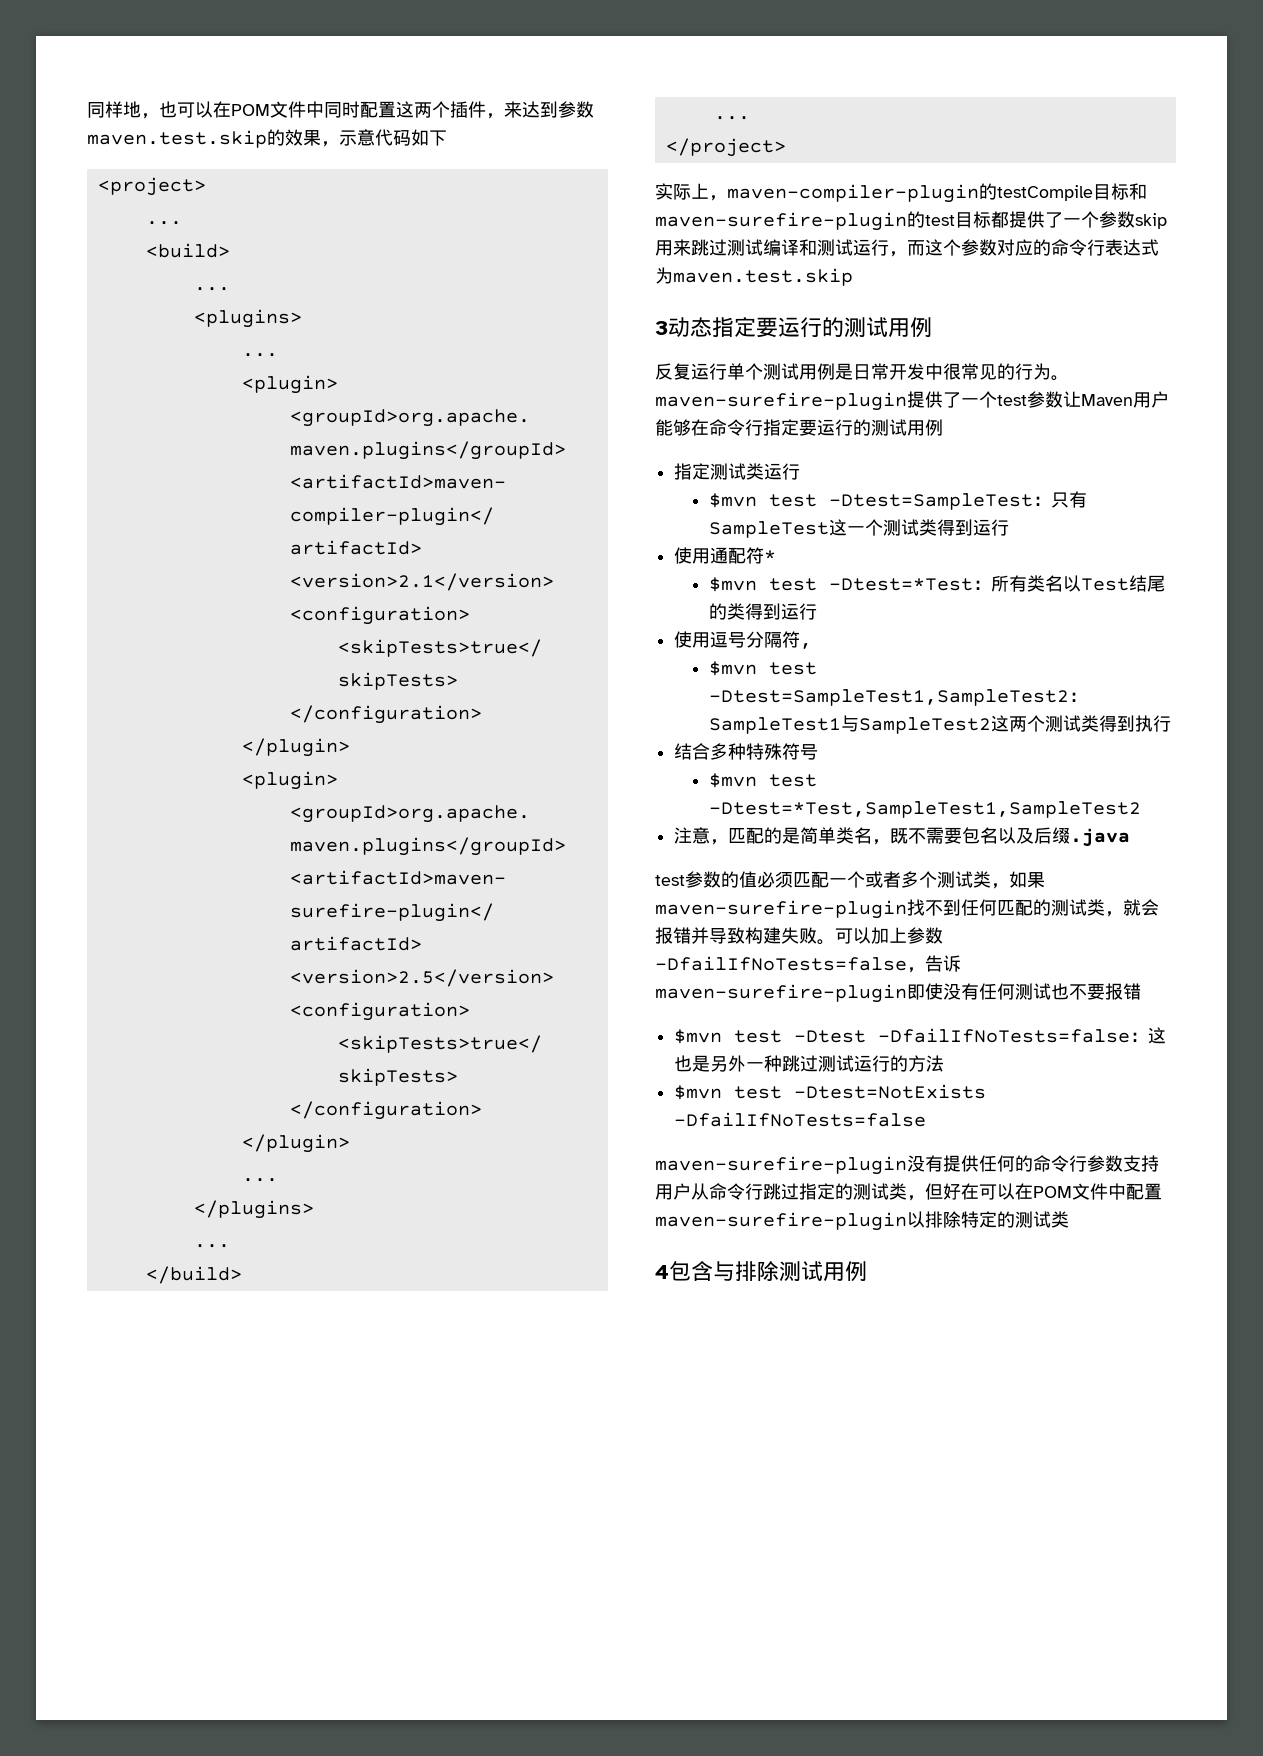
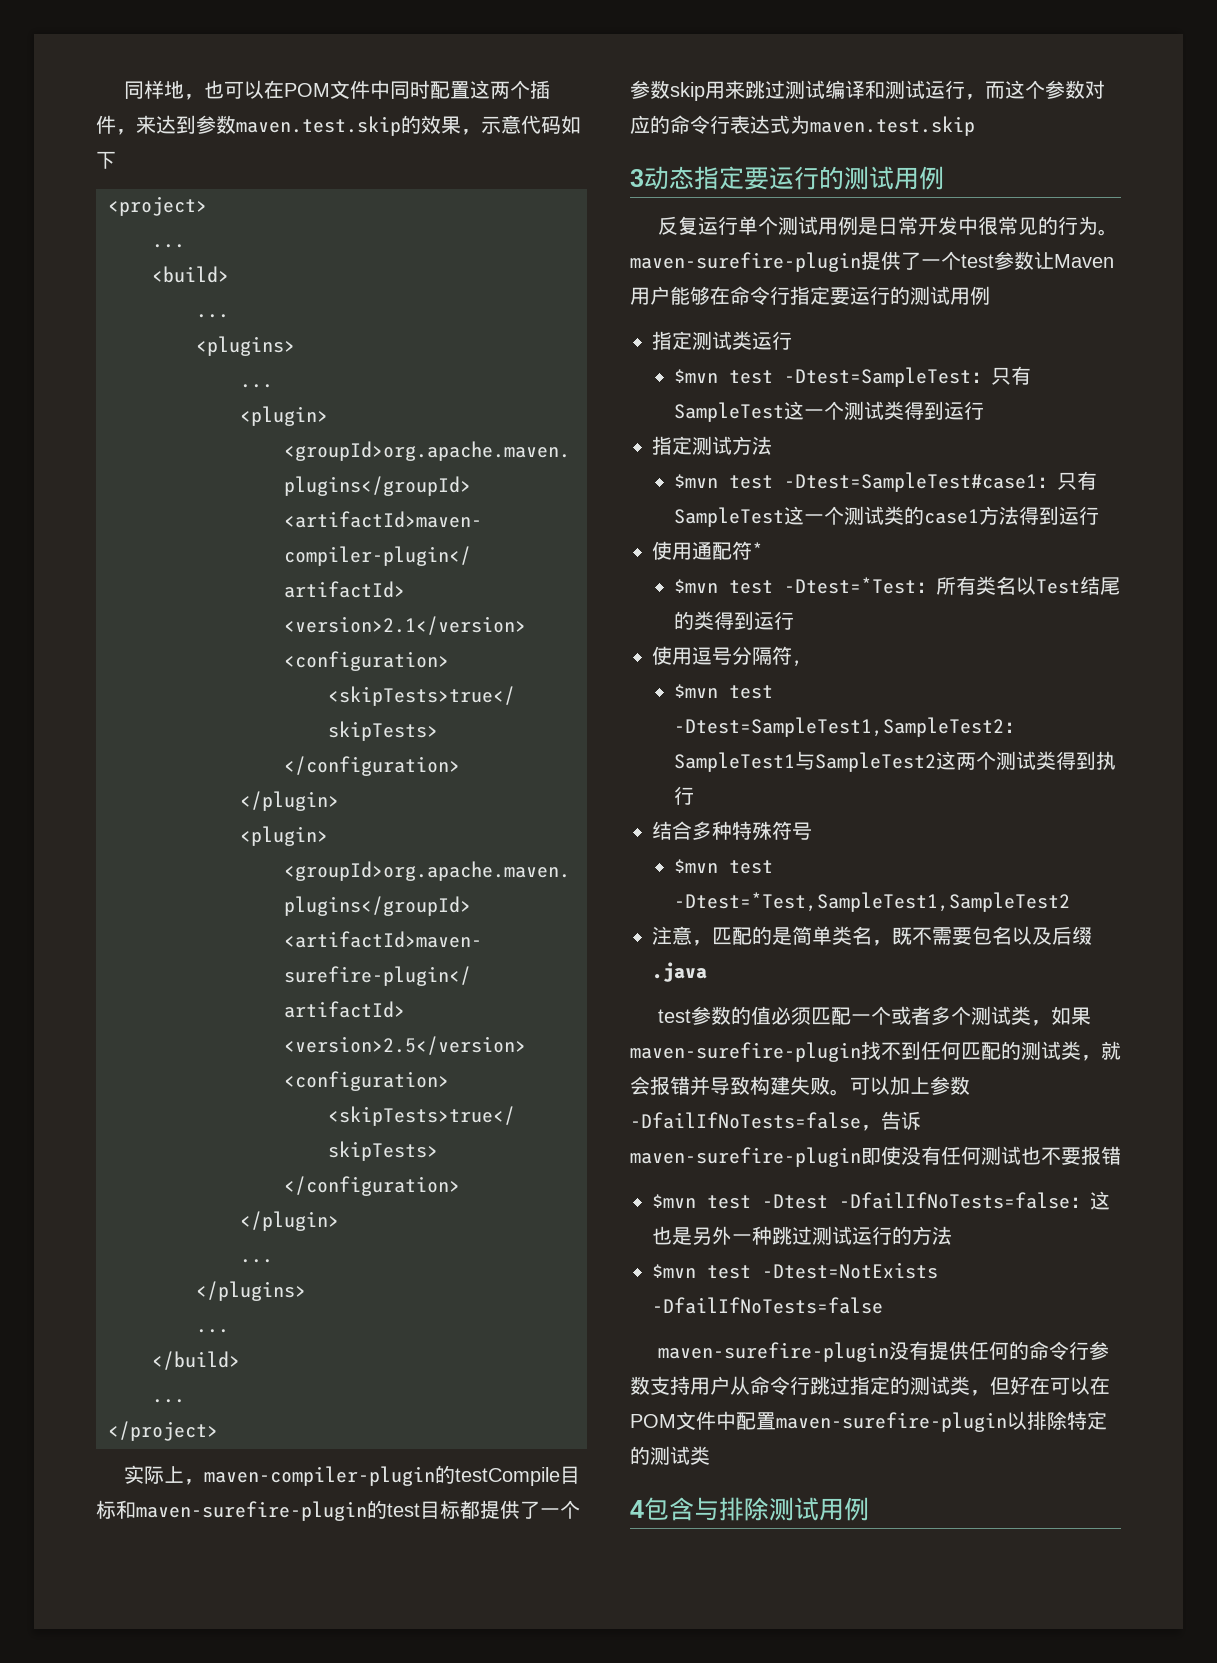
+ 指定测试方法
+ $mvn test -Dtest=SampleTest#case1：只有SampleTest这一个测试类的case1方法得到运行

